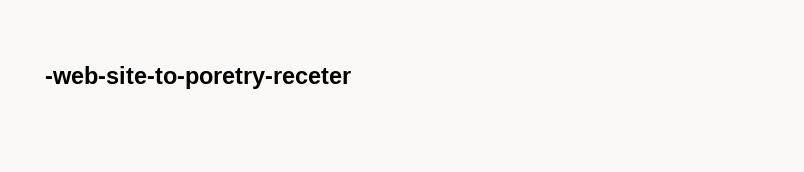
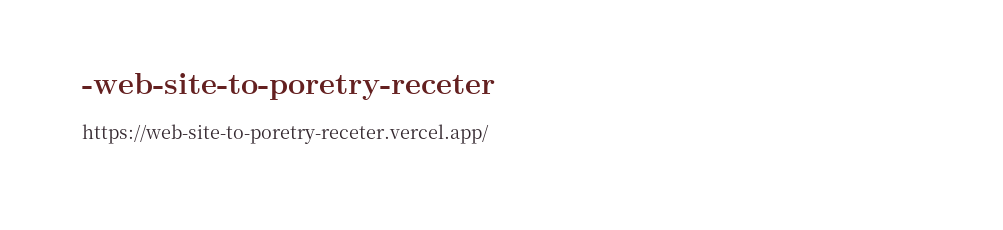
+ https://web-site-to-poretry-receter.vercel.app/

